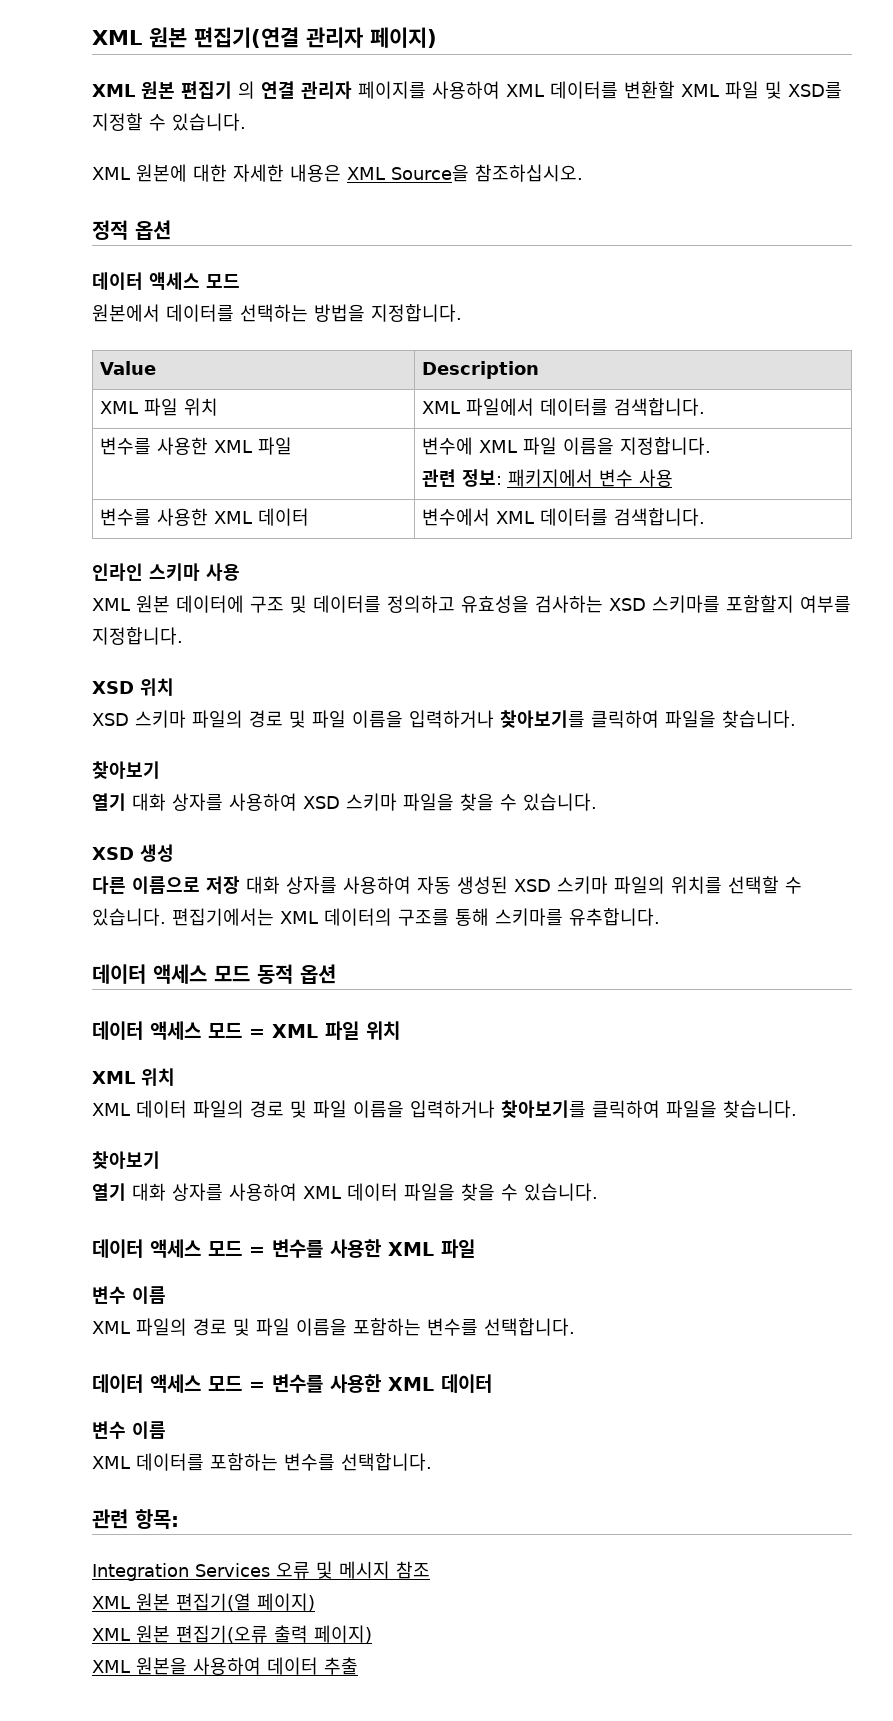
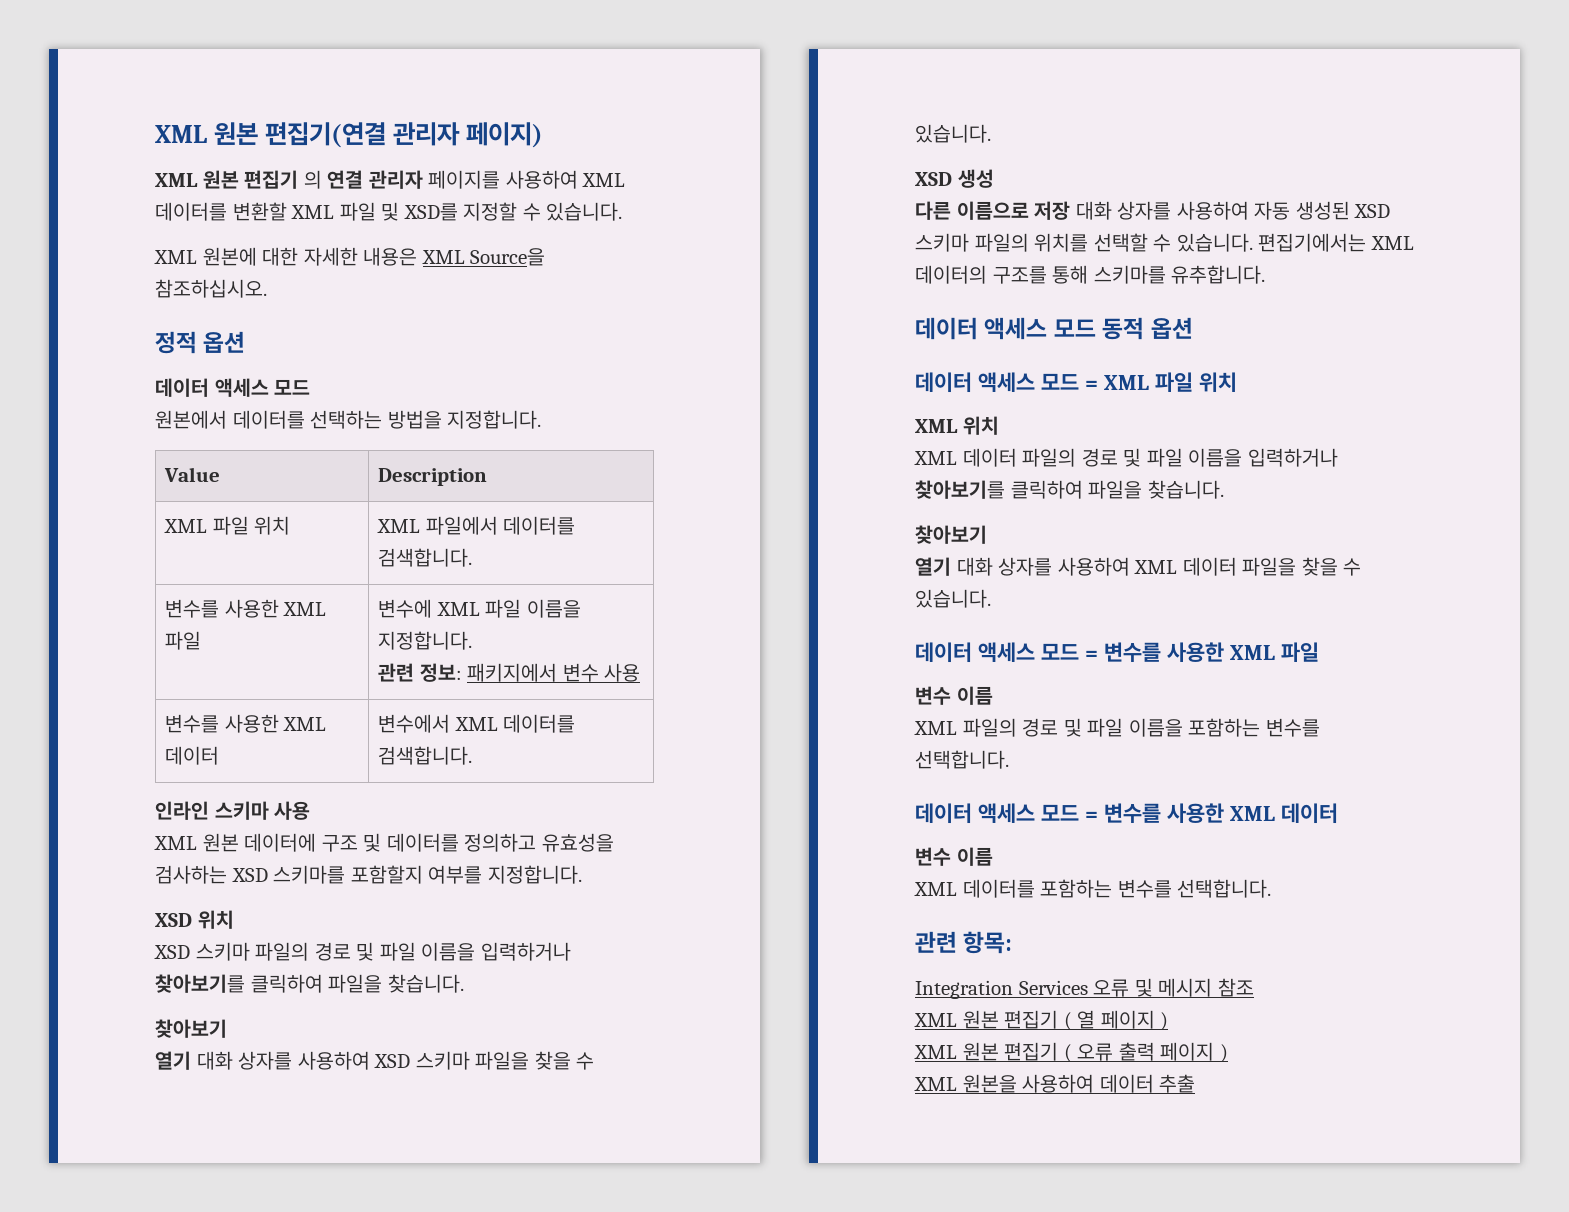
- XML 원본 편집기(열 페이지)
- XML 원본 편집기(오류 출력 페이지)
+ XML 원본 편집기 ( 열 페이지 )
+ XML 원본 편집기 ( 오류 출력 페이지 )

